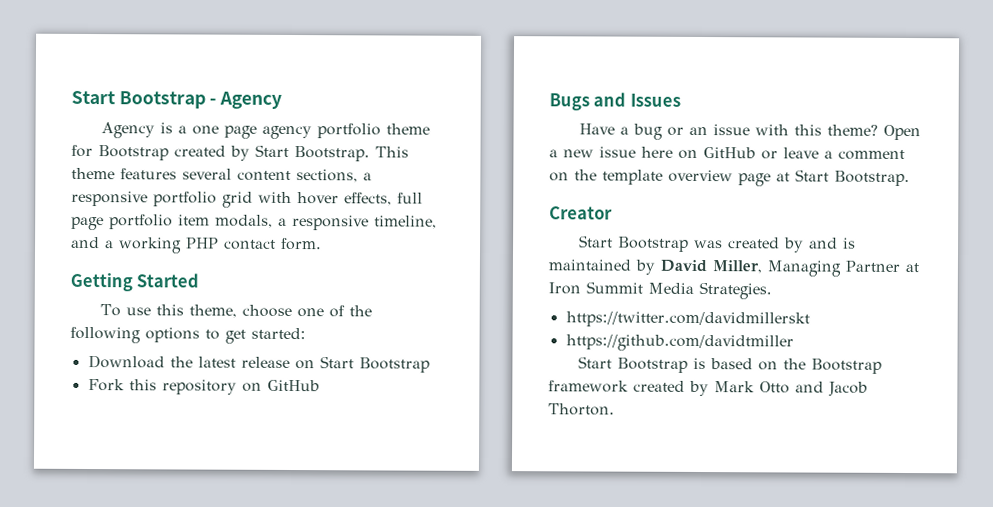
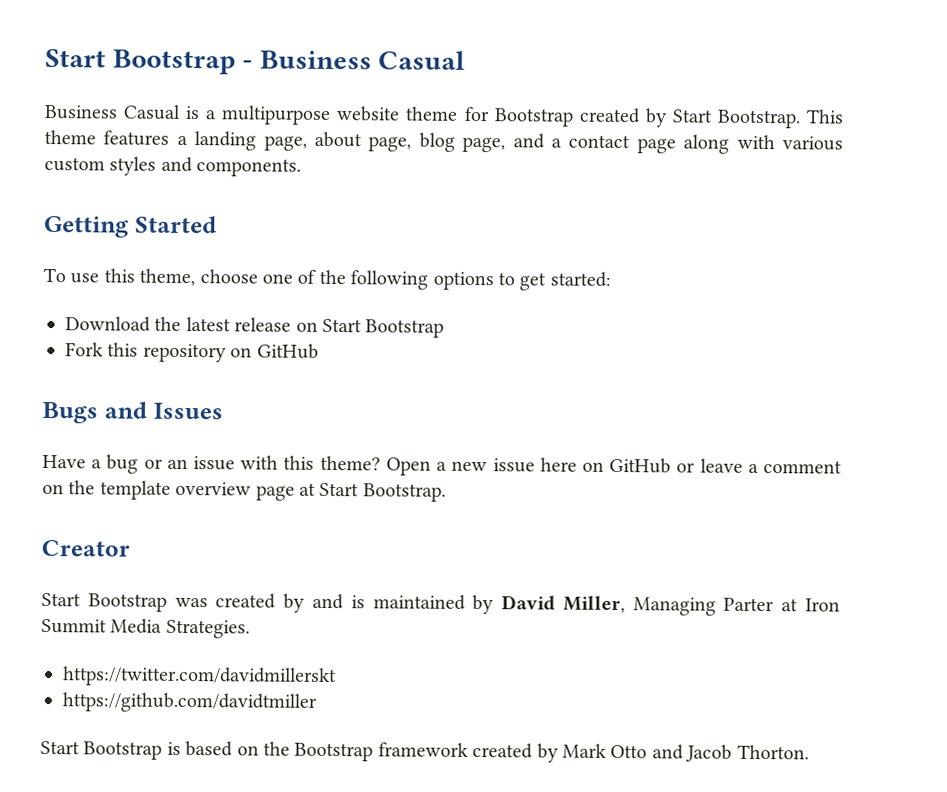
- Start Bootstrap - Agency
- Agency is a one page agency portfolio theme for Bootstrap created by Start Bootstrap.
+ Start Bootstrap - Business Casual
+ Business Casual is a multipurpose website theme for Bootstrap created by Start Bootstrap.
- This theme features several content sections, a responsive portfolio grid with hover effects, full page portfolio item modals, a responsive timeline, and a working PHP contact form.
+ This theme features a landing page, about page, blog page, and a contact page along with various custom styles and components.
- Start Bootstrap was created by and is maintained by David Miller, Managing Partner at Iron Summit Media Strategies.
+ Start Bootstrap was created by and is maintained by David Miller, Managing Parter at Iron Summit Media Strategies.

